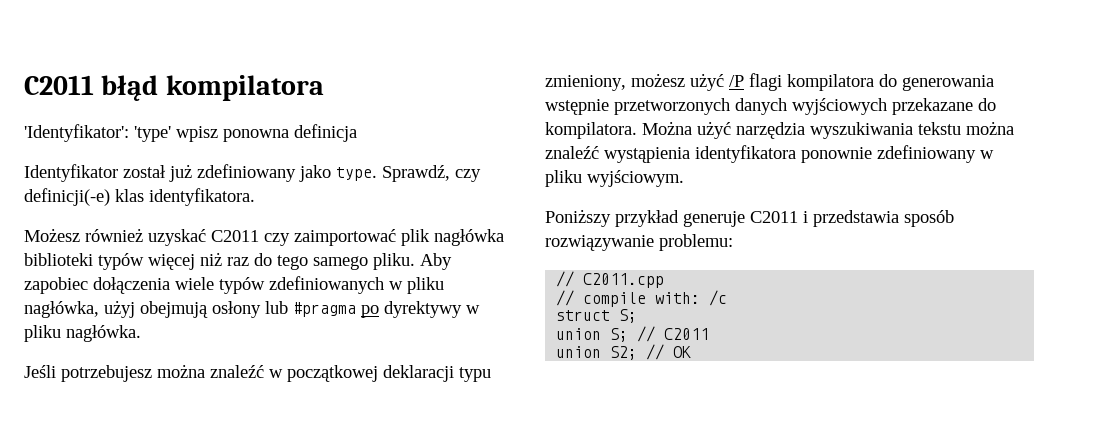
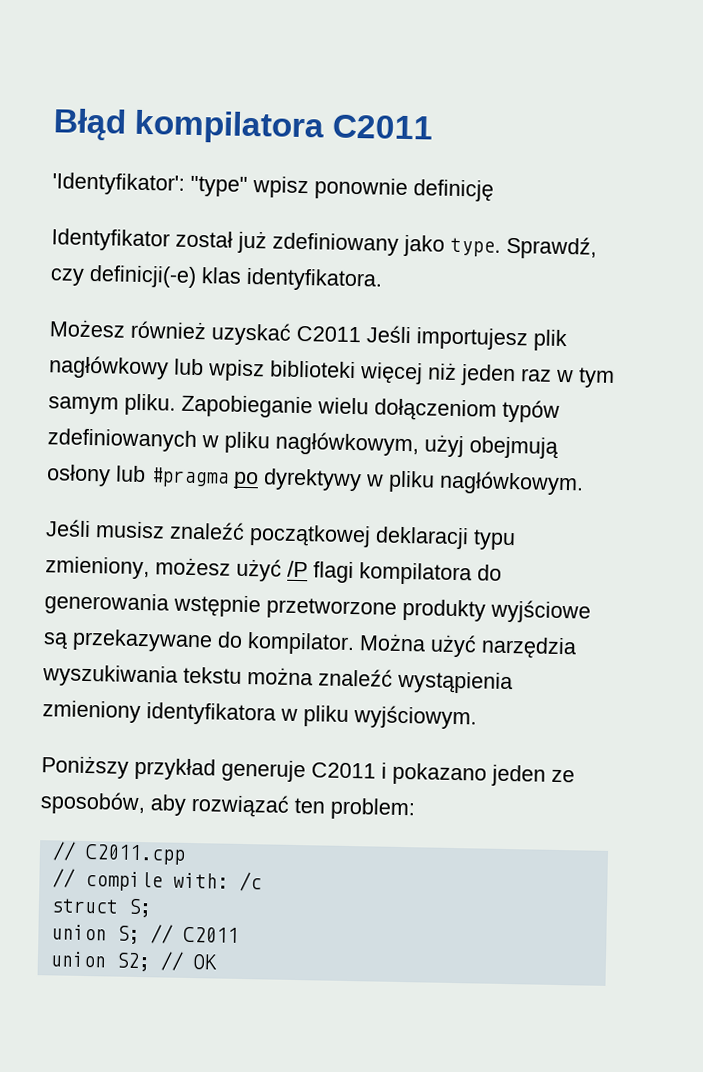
- C2011 błąd kompilatora
+ Błąd kompilatora C2011
- 'Identyfikator': 'type' wpisz ponowna definicja
+ 'Identyfikator': "type" wpisz ponownie definicję
- Możesz również uzyskać C2011 czy zaimportować plik nagłówka biblioteki typów więcej niż raz do tego samego pliku. Aby zapobiec dołączenia wiele typów zdefiniowanych w pliku nagłówka, użyj obejmują osłony lub #pragma po dyrektywy w pliku nagłówka.
- Jeśli potrzebujesz można znaleźć w początkowej deklaracji typu zmieniony, możesz użyć /P flagi kompilatora do generowania wstępnie przetworzonych danych wyjściowych przekazane do kompilatora.
+ Możesz również uzyskać C2011 Jeśli importujesz plik nagłówkowy lub wpisz biblioteki więcej niż jeden raz w tym samym pliku. Zapobieganie wielu dołączeniom typów zdefiniowanych w pliku nagłówkowym, użyj obejmują osłony lub #pragma po dyrektywy w pliku nagłówkowym.
+ Jeśli musisz znaleźć początkowej deklaracji typu zmieniony, możesz użyć /P flagi kompilatora do generowania wstępnie przetworzone produkty wyjściowe są przekazywane do kompilator.
- Można użyć narzędzia wyszukiwania tekstu można znaleźć wystąpienia identyfikatora ponownie zdefiniowany w pliku wyjściowym.
+ Można użyć narzędzia wyszukiwania tekstu można znaleźć wystąpienia zmieniony identyfikatora w pliku wyjściowym.
- Poniższy przykład generuje C2011 i przedstawia sposób rozwiązywanie problemu:
+ Poniższy przykład generuje C2011 i pokazano jeden ze sposobów, aby rozwiązać ten problem:

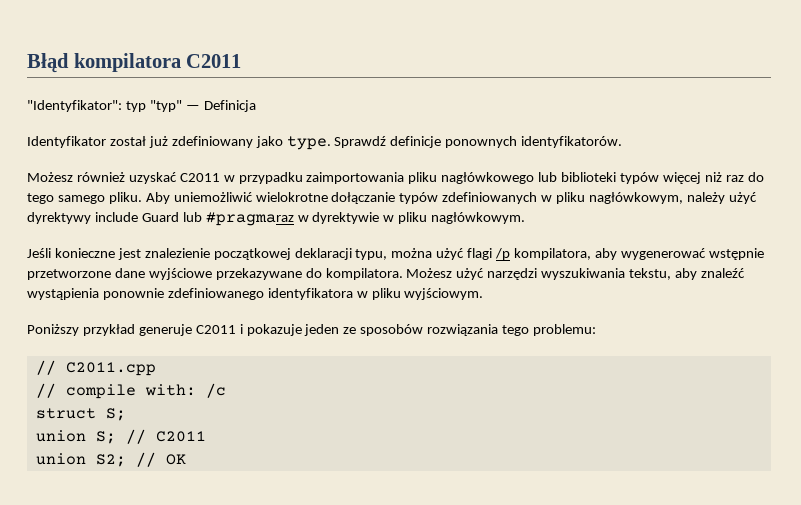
- 'Identyfikator': "type" wpisz ponownie definicję
+ "Identyfikator": typ "typ" — Definicja
- Sprawdź, czy definicji(-e) klas identyfikatora.
+ Sprawdź definicje ponownych identyfikatorów.
- Możesz również uzyskać C2011 Jeśli importujesz plik nagłówkowy lub wpisz biblioteki więcej niż jeden raz w tym samym pliku. Zapobieganie wielu dołączeniom typów zdefiniowanych w pliku nagłówkowym, użyj obejmują osłony lub #pragma po dyrektywy w pliku nagłówkowym.
- Jeśli musisz znaleźć początkowej deklaracji typu zmieniony, możesz użyć /P flagi kompilatora do generowania wstępnie przetworzone produkty wyjściowe są przekazywane do kompilator. Można użyć narzędzia wyszukiwania tekstu można znaleźć wystąpienia zmieniony identyfikatora w pliku wyjściowym.
+ Możesz również uzyskać C2011 w przypadku zaimportowania pliku nagłówkowego lub biblioteki typów więcej niż raz do tego samego pliku. Aby uniemożliwić wielokrotne dołączanie typów zdefiniowanych w pliku nagłówkowym, należy użyć dyrektywy include Guard lub #pragmaraz w dyrektywie w pliku nagłówkowym.
+ Jeśli konieczne jest znalezienie początkowej deklaracji typu, można użyć flagi /p kompilatora, aby wygenerować wstępnie przetworzone dane wyjściowe przekazywane do kompilatora. Możesz użyć narzędzi wyszukiwania tekstu, aby znaleźć wystąpienia ponownie zdefiniowanego identyfikatora w pliku wyjściowym.
- Poniższy przykład generuje C2011 i pokazano jeden ze sposobów, aby rozwiązać ten problem:
+ Poniższy przykład generuje C2011 i pokazuje jeden ze sposobów rozwiązania tego problemu:

